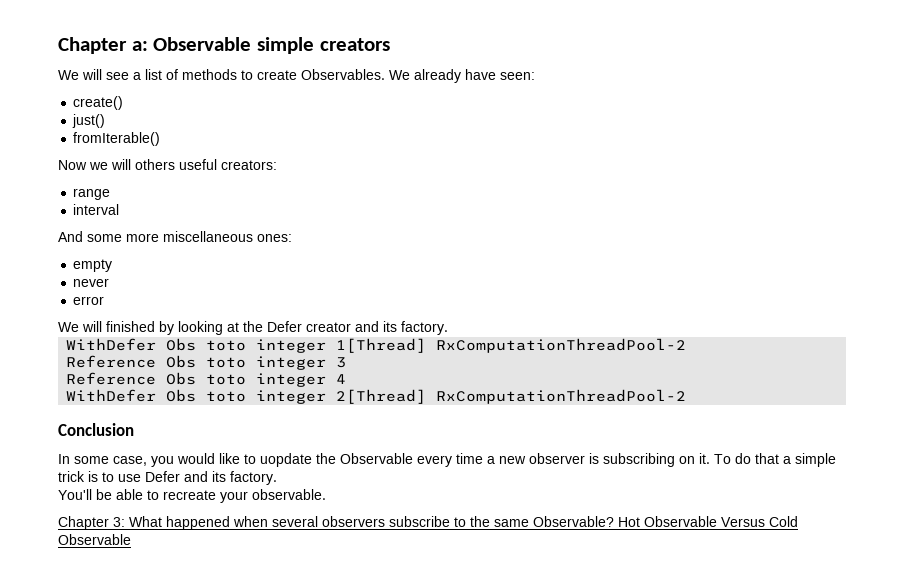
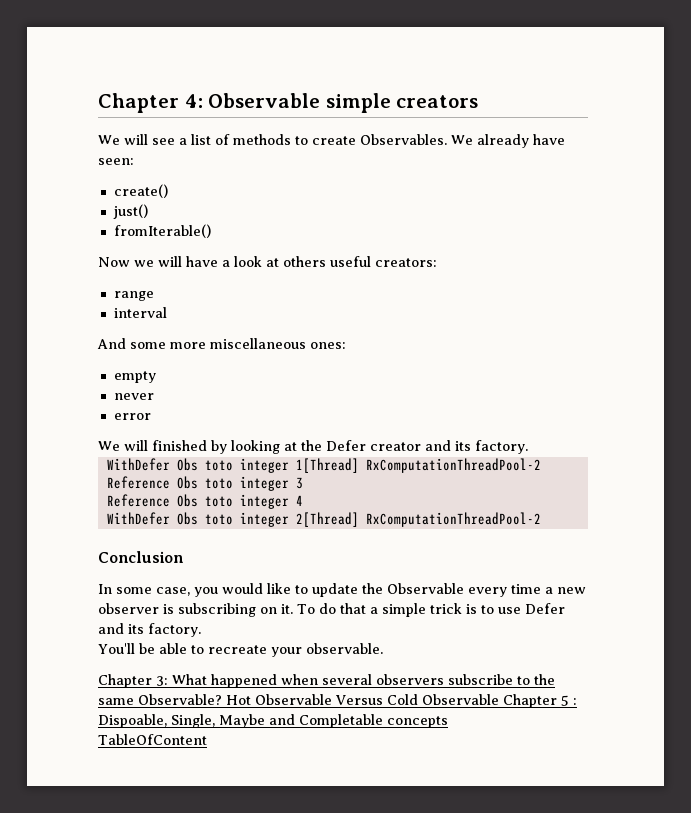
- Chapter a: Observable simple creators
+ Chapter 4: Observable simple creators
- Now we will others useful creators:
+ Now we will have a look at others useful creators:
- In some case, you would like to uopdate the Observable every time a new observer is subscribing on it.
+ In some case, you would like to update the Observable every time a new observer is subscribing on it.
- Hot Observable Versus Cold Observable
+ Hot Observable Versus Cold Observable Chapter 5 : Dispoable, Single, Maybe and Completable concepts
+ TableOfContent

